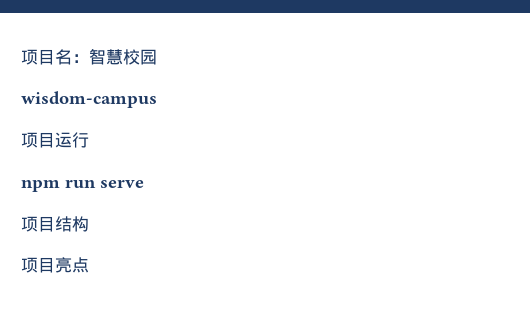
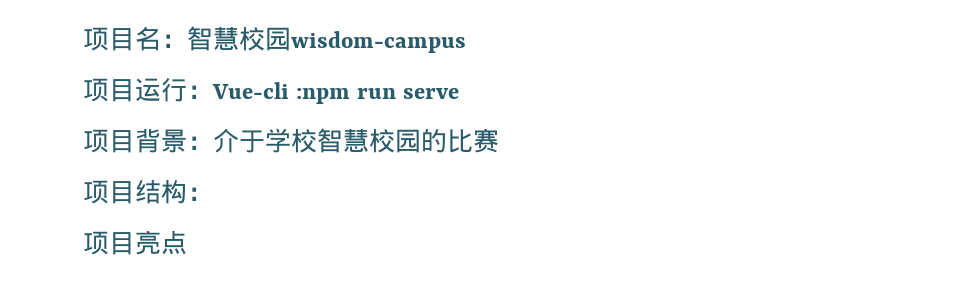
- 项目名：智慧校园
- wisdom-campus
+ 项目名：智慧校园wisdom-campus
- 项目运行
- npm run serve
+ 项目运行：Vue-cli :npm run serve
+ 项目背景：介于学校智慧校园的比赛
- 项目结构
+ 项目结构：

